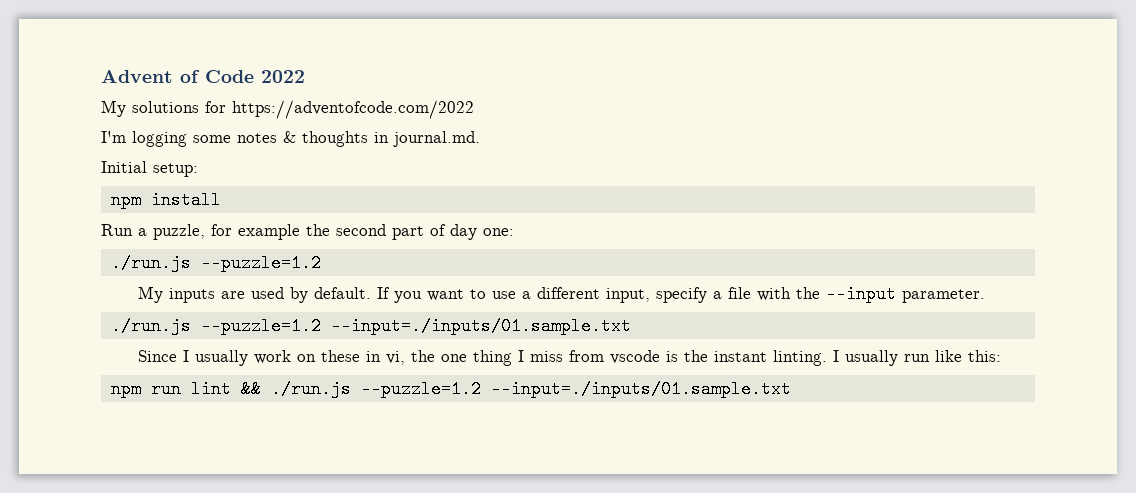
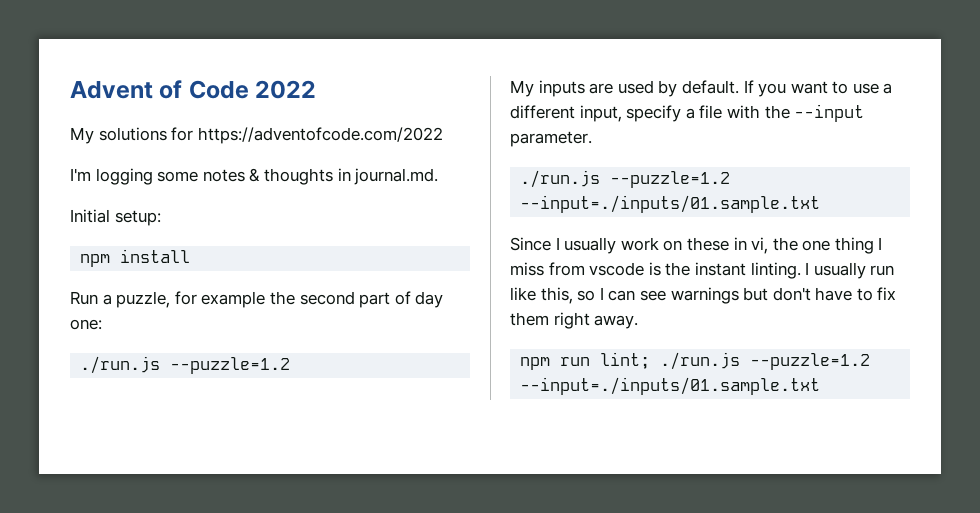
- I usually run like this:
+ I usually run like this, so I can see warnings but don't have to fix them right away.
- npm run lint && ./run.js --puzzle=1.2 --input=./inputs/01.sample.txt
+ npm run lint; ./run.js --puzzle=1.2 --input=./inputs/01.sample.txt

